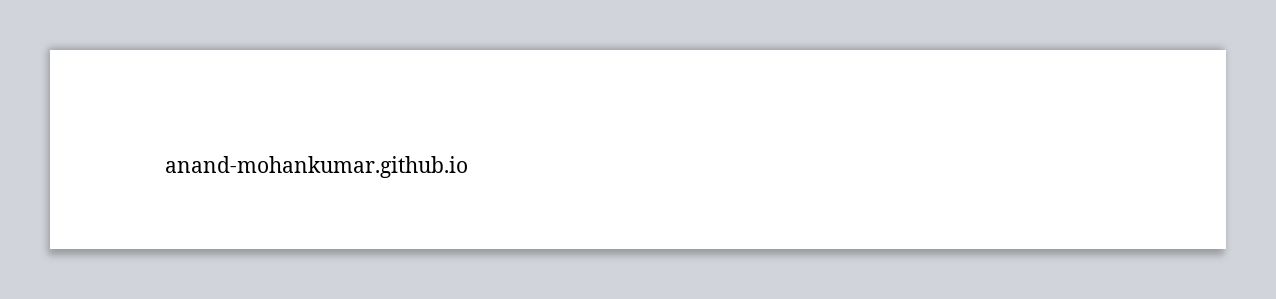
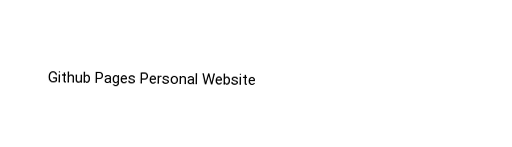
- anand-mohankumar.github.io
+ Github Pages Personal Website

